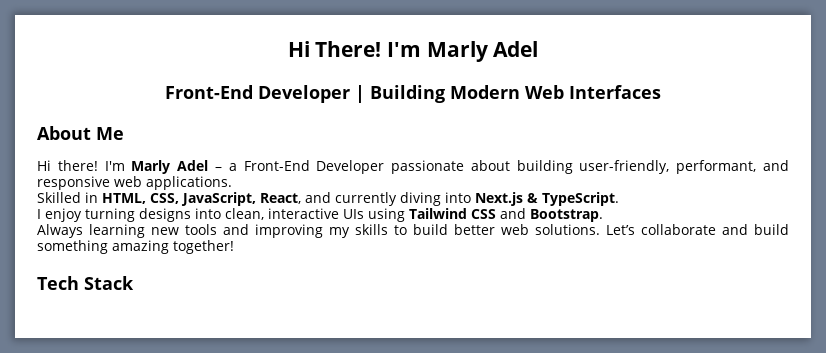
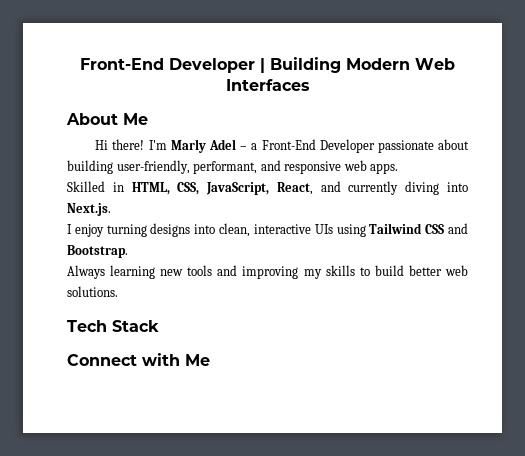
- Hi There! I'm Marly Adel
- I'm Marly Adel – a Front-End Developer passionate about building user-friendly, performant, and responsive web applications.
+ I'm Marly Adel – a Front-End Developer passionate about building user-friendly, performant, and responsive web apps.
- Skilled in HTML, CSS, JavaScript, React, and currently diving into Next.js & TypeScript.
+ Skilled in HTML, CSS, JavaScript, React, and currently diving into Next.js.
- Let’s collaborate and build something amazing together!
+ Connect with Me

